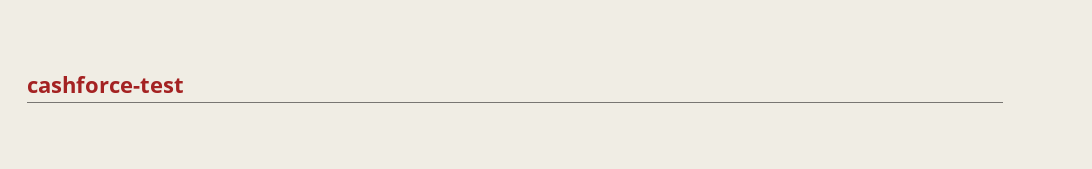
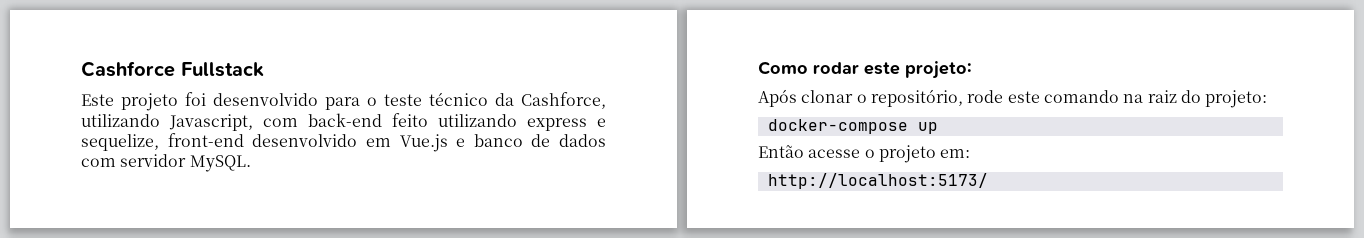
- cashforce-test
+ Cashforce Fullstack
+ Este projeto foi desenvolvido para o teste técnico da Cashforce, utilizando Javascript, com back-end feito utilizando express e sequelize, front-end desenvolvido em Vue.js e banco de dados com servidor MySQL.
+ Como rodar este projeto:
+ Após clonar o repositório, rode este comando na raiz do projeto:
+ docker-compose up
+ Então acesse o projeto em:
+ http://localhost:5173/

